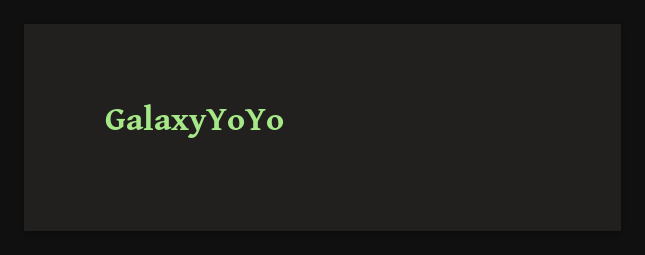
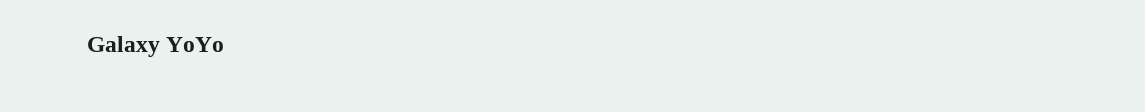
- GalaxyYoYo
+ Galaxy YoYo

